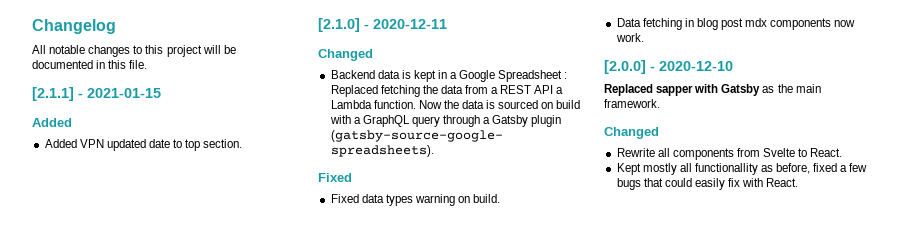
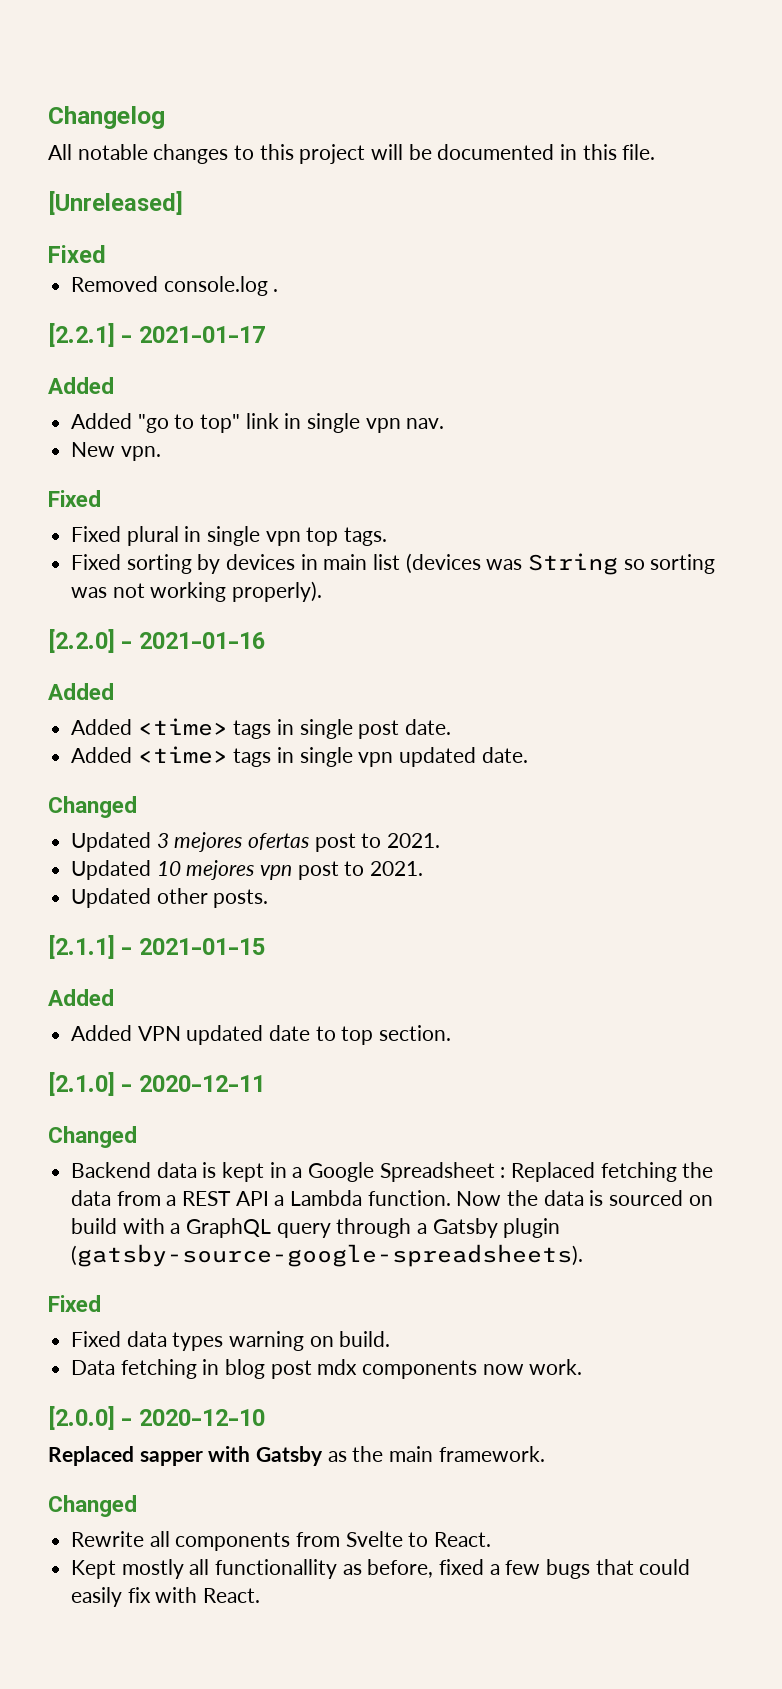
+ [Unreleased]
+ Fixed
+ Removed console.log .
+ [2.2.1] - 2021-01-17
+ Added
+ Added "go to top" link in single vpn nav.
+ New vpn.
+ Fixed
+ Fixed plural in single vpn top tags.
+ Fixed sorting by devices in main list (devices was String so sorting was not working properly).
+ [2.2.0] - 2021-01-16
+ Added
+ Added <time> tags in single post date.
+ Added <time> tags in single vpn updated date.
+ Changed
+ Updated 3 mejores ofertas post to 2021.
+ Updated 10 mejores vpn post to 2021.
+ Updated other posts.

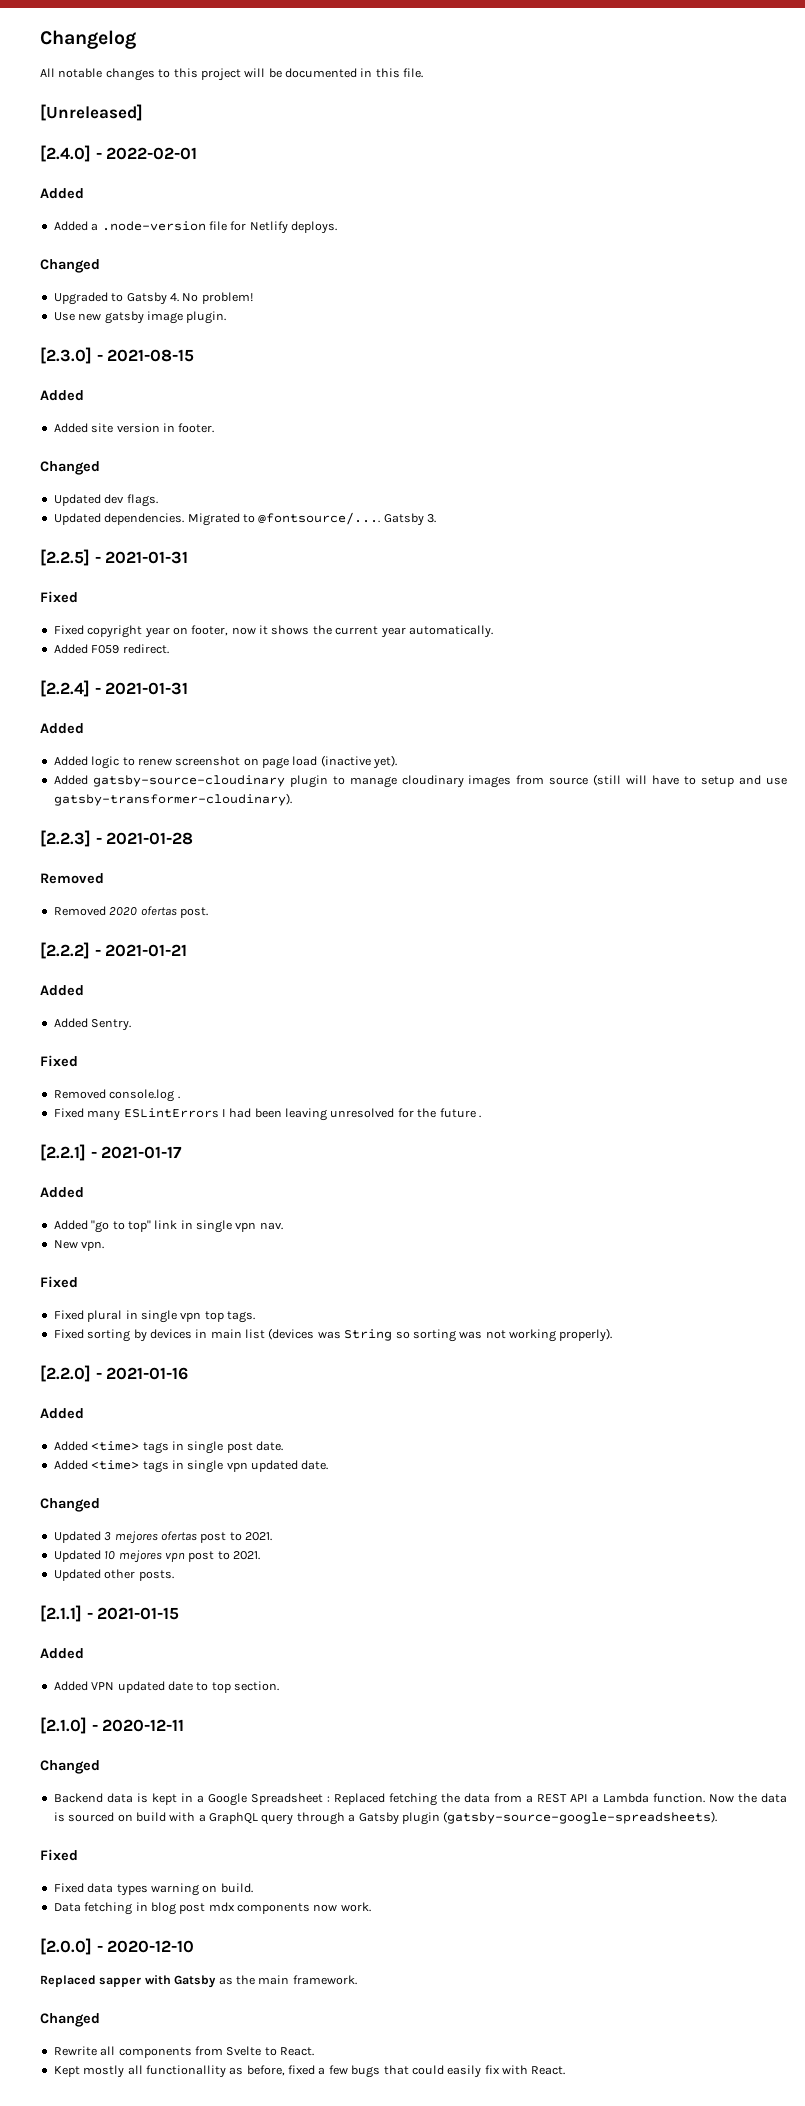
  [Unreleased]
+ [2.4.0] - 2022-02-01
+ Added
+ Added a .node-version file for Netlify deploys.
+ Changed
+ Upgraded to Gatsby 4. No problem!
+ Use new gatsby image plugin.
+ [2.3.0] - 2021-08-15
+ Added
+ Added site version in footer.
+ Changed
+ Updated dev flags.
+ Updated dependencies. Migrated to @fontsource/.... Gatsby 3.
+ [2.2.5] - 2021-01-31
+ Fixed
+ Fixed copyright year on footer, now it shows the current year automatically.
+ Added F059 redirect.
+ [2.2.4] - 2021-01-31
+ Added
+ Added logic to renew screenshot on page load (inactive yet).
+ Added gatsby-source-cloudinary plugin to manage cloudinary images from source (still will have to setup and use gatsby-transformer-cloudinary).
+ [2.2.3] - 2021-01-28
+ Removed
+ Removed 2020 ofertas post.
+ [2.2.2] - 2021-01-21
+ Added
+ Added Sentry.
  Fixed
  Removed console.log .
+ Fixed many ESLintErrors I had been leaving unresolved for the future .

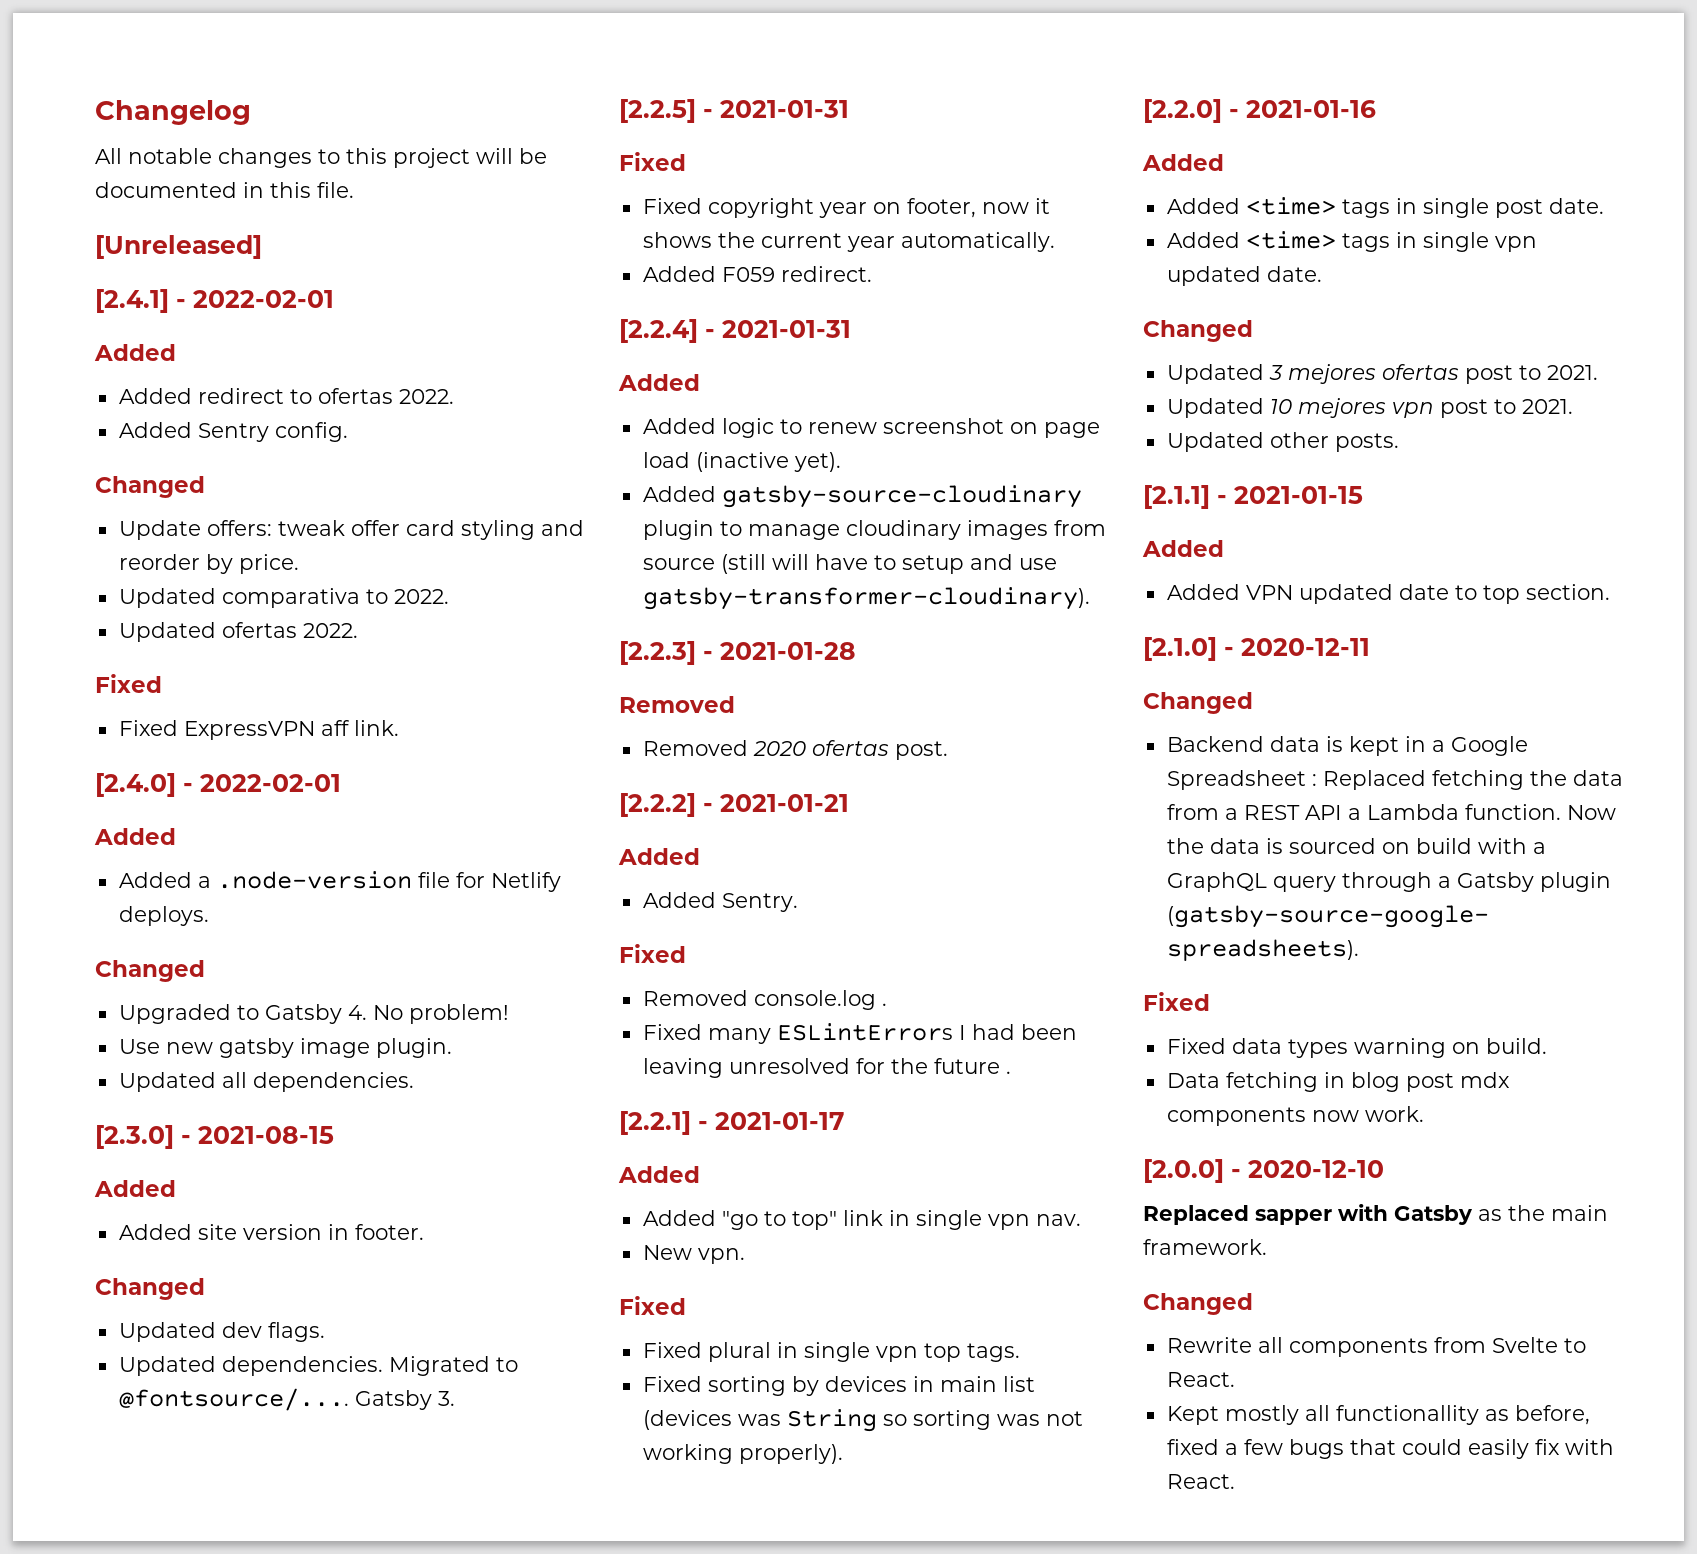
+ [2.4.1] - 2022-02-01
+ Added
+ Added redirect to ofertas 2022.
+ Added Sentry config.
+ Changed
+ Update offers: tweak offer card styling and reorder by price.
+ Updated comparativa to 2022.
+ Updated ofertas 2022.
+ Fixed
+ Fixed ExpressVPN aff link.
+ Updated all dependencies.

